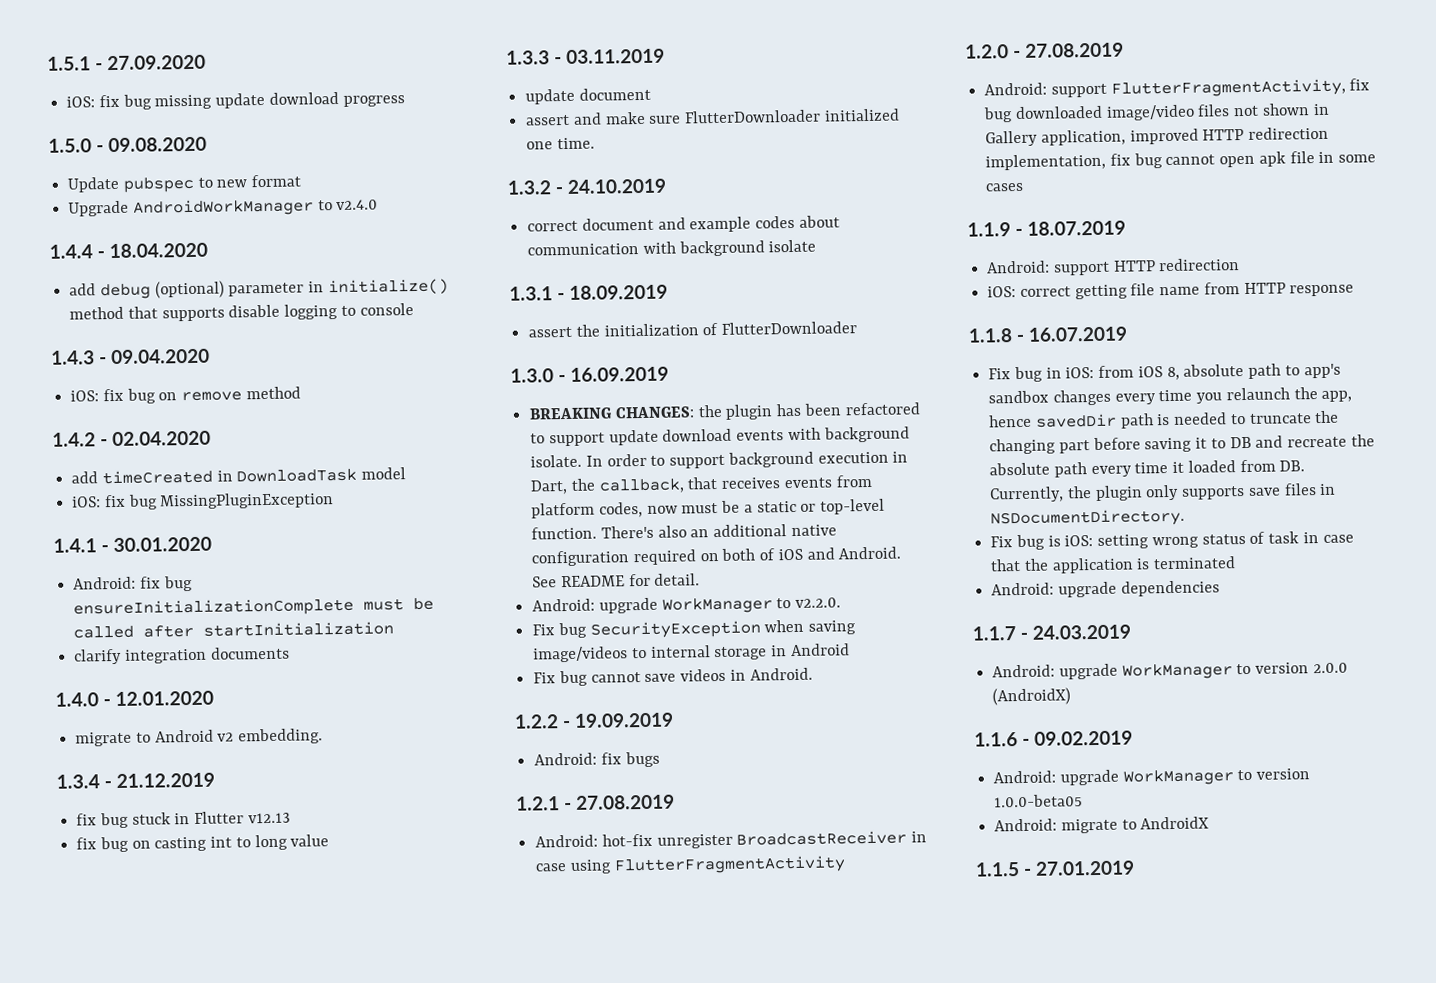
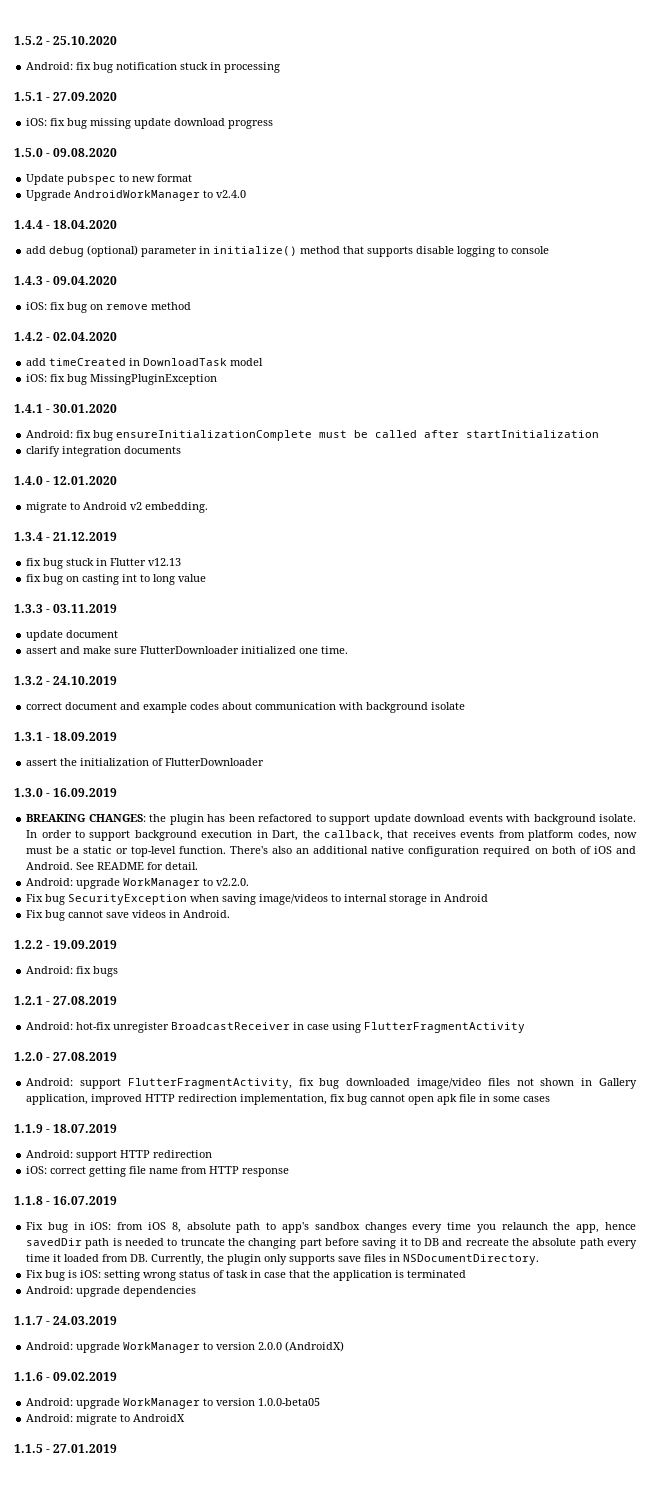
+ 1.5.2 - 25.10.2020
+ Android: fix bug notification stuck in processing

